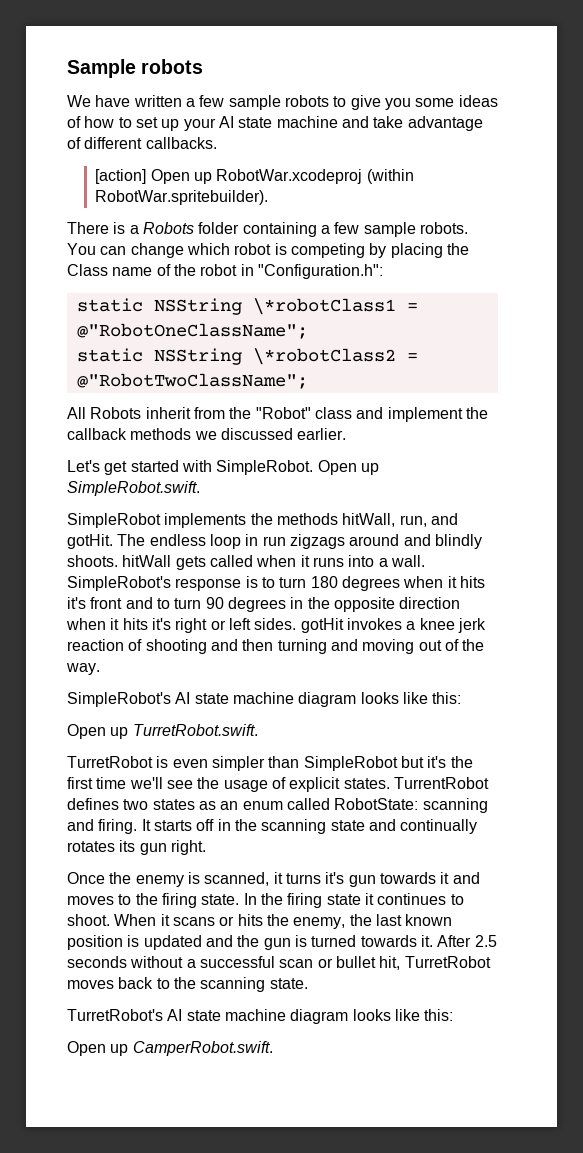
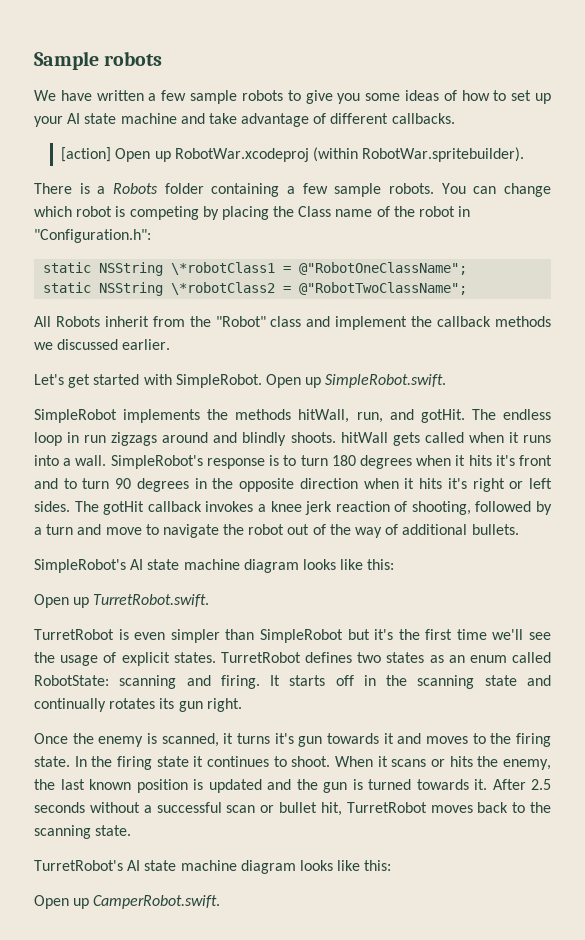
- SimpleRobot's response is to turn 180 degrees when it hits it's front and to turn 90 degrees in the opposite direction when it hits it's right or left sides. gotHit invokes a knee jerk reaction of shooting and then turning and moving out of the way.
+ SimpleRobot's response is to turn 180 degrees when it hits it's front and to turn 90 degrees in the opposite direction when it hits it's right or left sides. The gotHit callback invokes a knee jerk reaction of shooting, followed by a turn and move to navigate the robot out of the way of additional bullets.
- TurrentRobot defines two states as an enum called RobotState: scanning and firing.
+ TurretRobot defines two states as an enum called RobotState: scanning and firing.

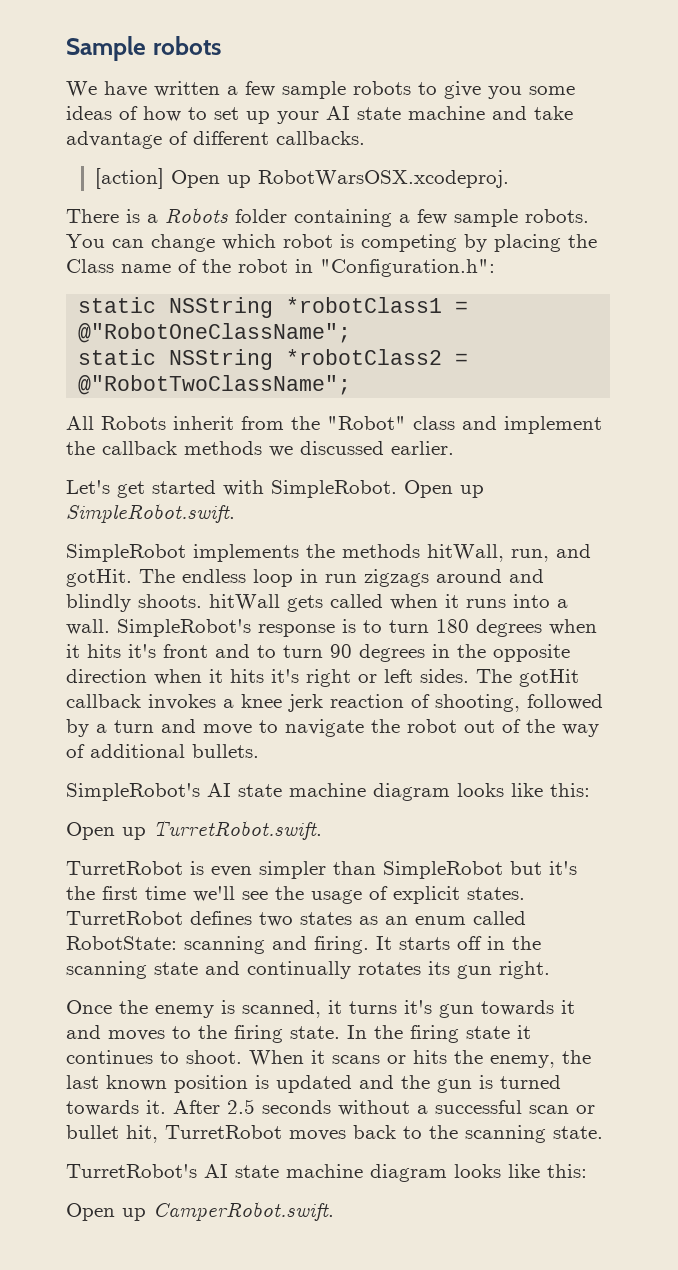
- [action] Open up RobotWar.xcodeproj (within RobotWar.spritebuilder).
+ [action] Open up RobotWarsOSX.xcodeproj.
- static NSString \*robotClass1 = @"RobotOneClassName";
+ static NSString *robotClass1 = @"RobotOneClassName";
- static NSString \*robotClass2 = @"RobotTwoClassName";
+ static NSString *robotClass2 = @"RobotTwoClassName";

